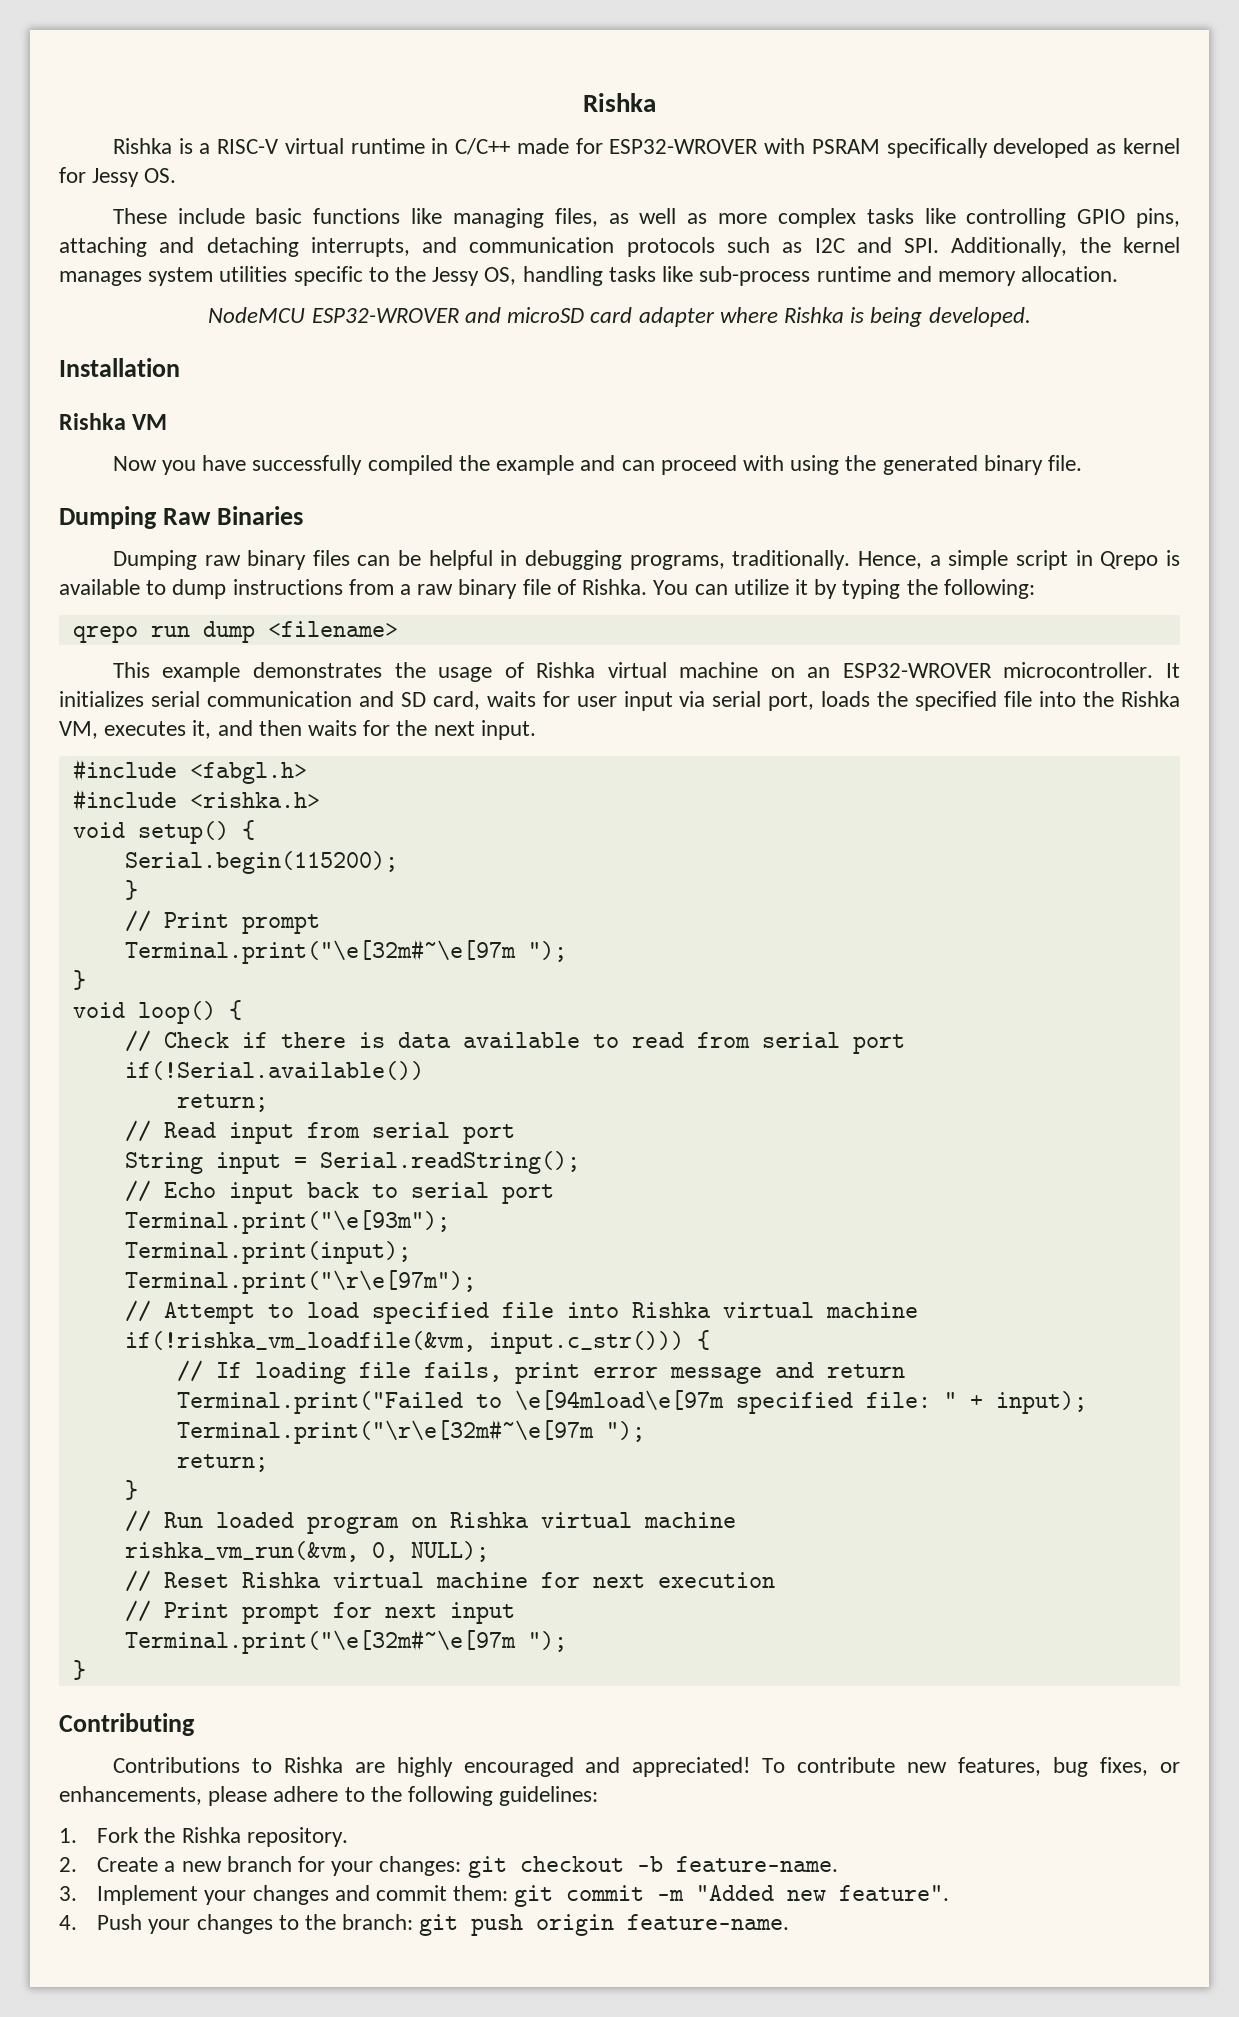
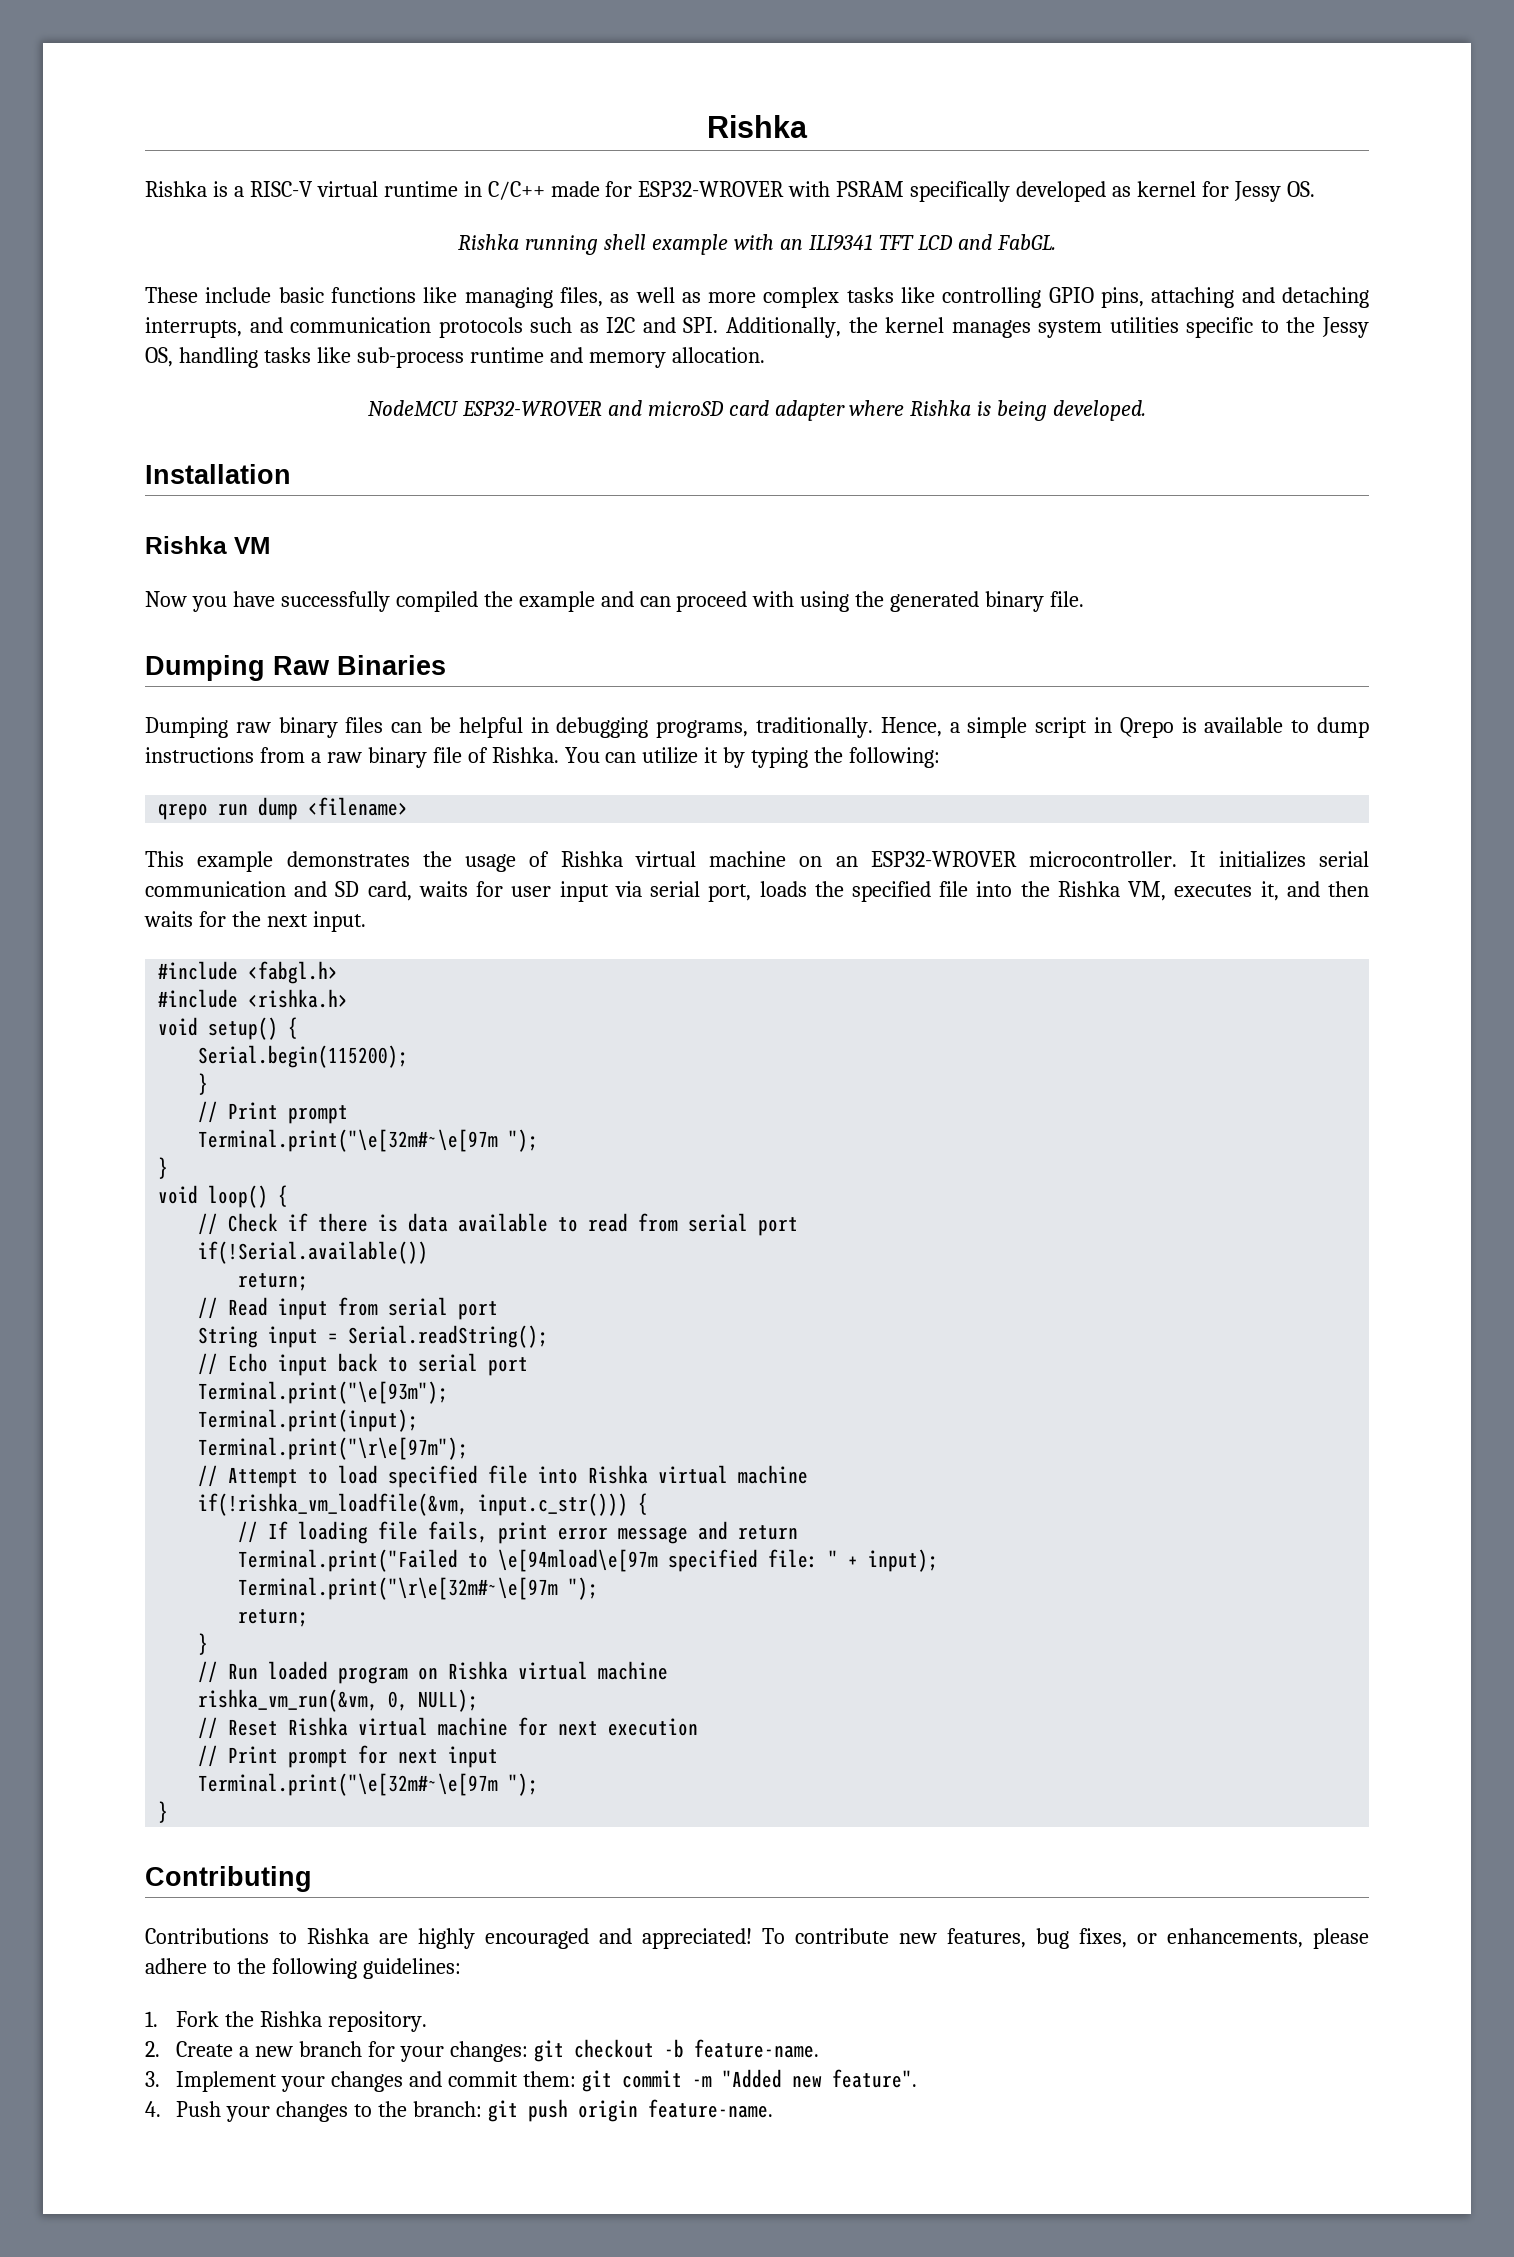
+ Rishka running shell example with an ILI9341 TFT LCD and FabGL.

